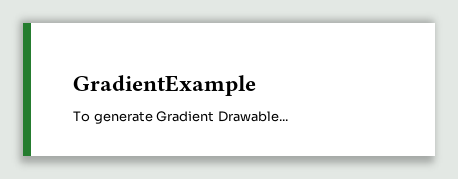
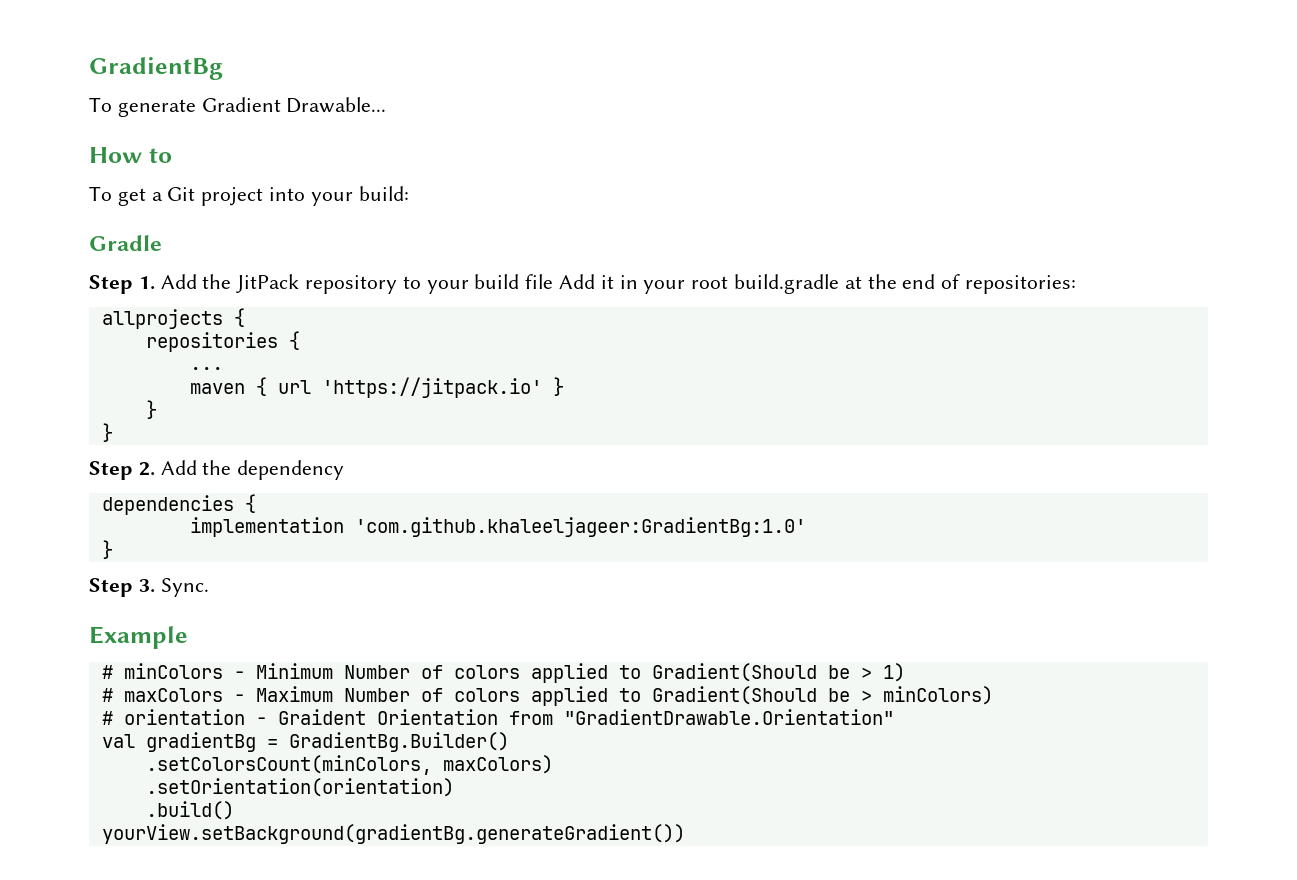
- GradientExample
+ GradientBg
+ How to
+ To get a Git project into your build:
+ Gradle
+ Step 1. Add the JitPack repository to your build file Add it in your root build.gradle at the end of repositories:
+ allprojects {
+ repositories {
+ ...
+ maven { url 'https://jitpack.io' }
+ }
+ }
+ Step 2. Add the dependency
+ dependencies {
+ implementation 'com.github.khaleeljageer:GradientBg:1.0'
+ }
+ Step 3. Sync.
+ Example
+ # minColors - Minimum Number of colors applied to Gradient(Should be > 1)
+ # maxColors - Maximum Number of colors applied to Gradient(Should be > minColors)
+ # orientation - Graident Orientation from "GradientDrawable.Orientation"
+ val gradientBg = GradientBg.Builder()
+ .setColorsCount(minColors, maxColors)
+ .setOrientation(orientation)
+ .build()
+ yourView.setBackground(gradientBg.generateGradient())

